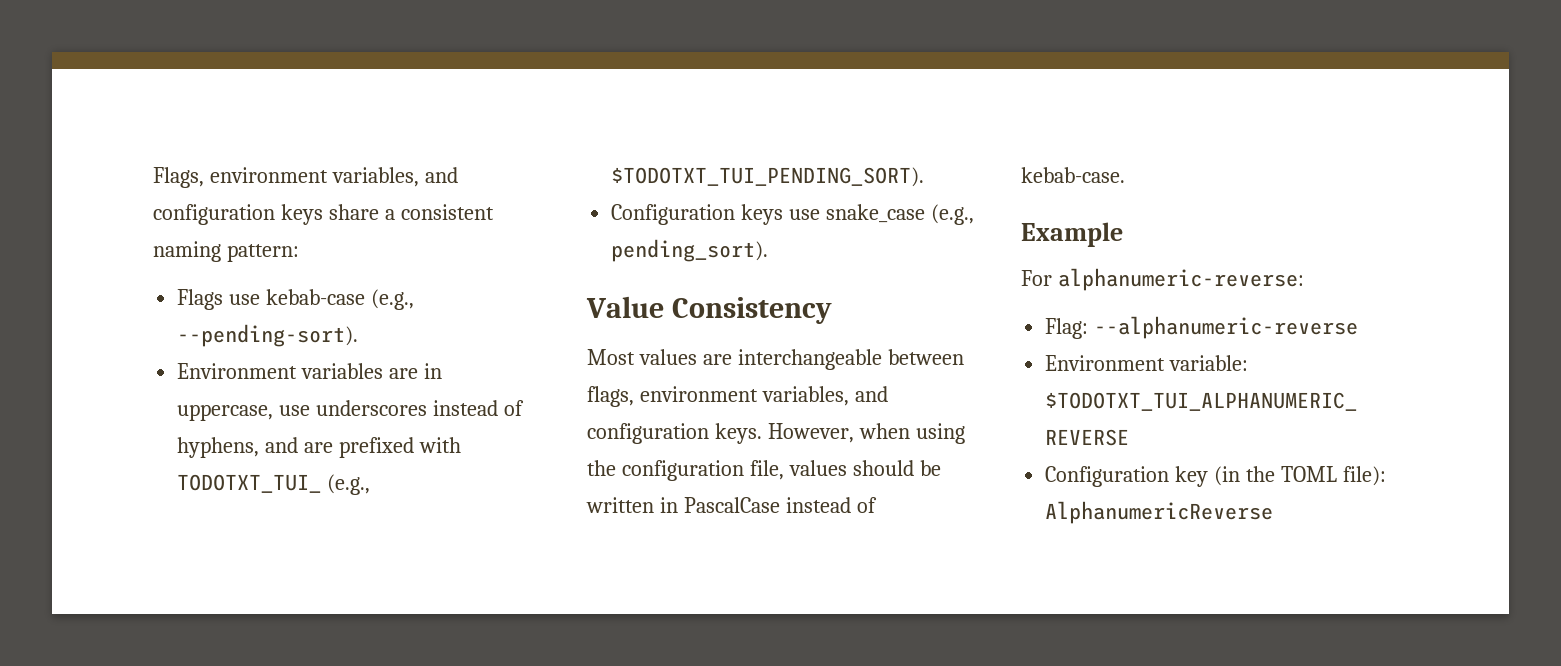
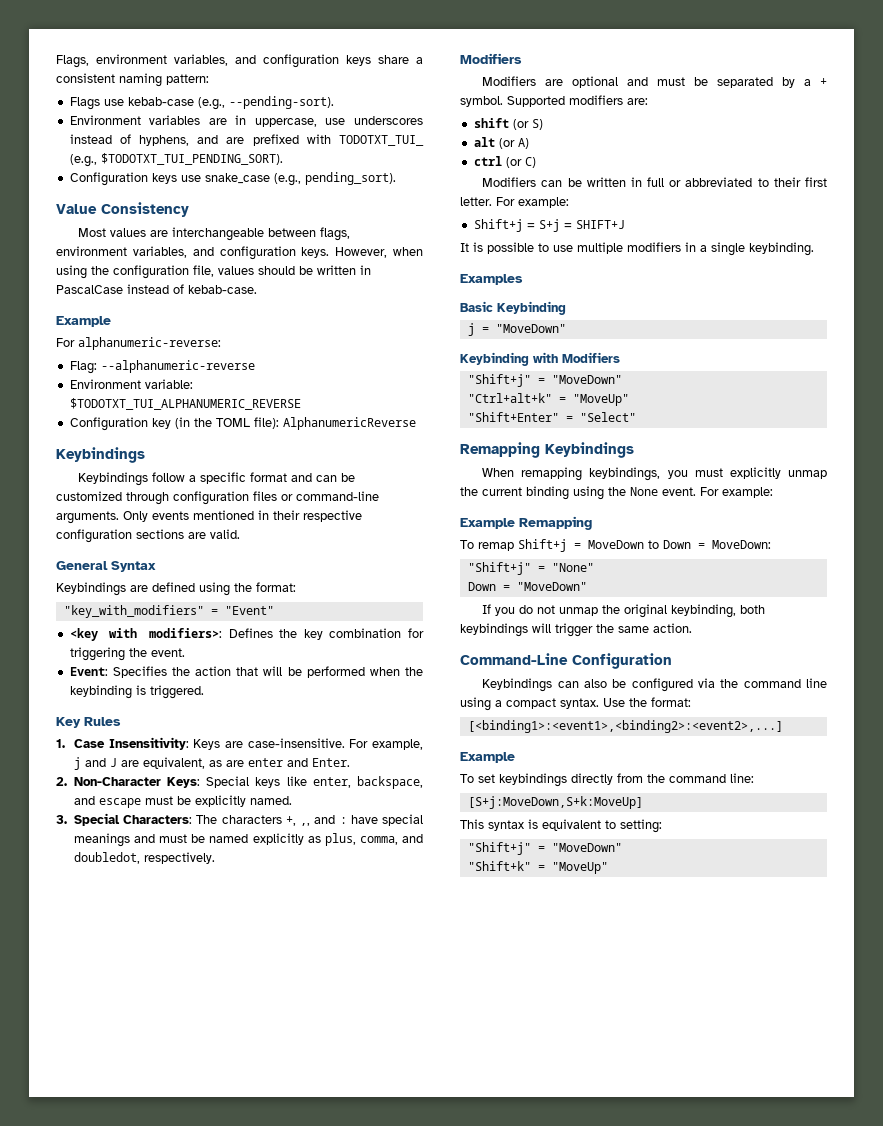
  Configuration key (in the TOML file): AlphanumericReverse
+ Keybindings
+ Keybindings follow a specific format and can be customized through configuration files or command-line arguments. Only events mentioned in their respective configuration sections are valid.
+ General Syntax
+ Keybindings are defined using the format:
+ "key_with_modifiers" = "Event"
+ <key with modifiers>: Defines the key combination for triggering the event.
+ Event: Specifies the action that will be performed when the keybinding is triggered.
+ Key Rules
+ 1. Case Insensitivity: Keys are case-insensitive. For example, j and J are equivalent, as are enter and Enter.
+ 2. Non-Character Keys: Special keys like enter, backspace, and escape must be explicitly named.
+ 3. Special Characters: The characters +, ,, and : have special meanings and must be named explicitly as plus, comma, and doubledot, respectively.
+ Modifiers
+ Modifiers are optional and must be separated by a + symbol. Supported modifiers are:
+ shift (or S)
+ alt (or A)
+ ctrl (or C)
+ Modifiers can be written in full or abbreviated to their first letter. For example:
+ Shift+j = S+j = SHIFT+J
+ It is possible to use multiple modifiers in a single keybinding.
+ Examples
+ Basic Keybinding
+ j = "MoveDown"
+ Keybinding with Modifiers
+ "Shift+j" = "MoveDown"
+ "Ctrl+alt+k" = "MoveUp"
+ "Shift+Enter" = "Select"
+ Remapping Keybindings
+ When remapping keybindings, you must explicitly unmap the current binding using the None event. For example:
+ Example Remapping
+ To remap Shift+j = MoveDown to Down = MoveDown:
+ "Shift+j" = "None"
+ Down = "MoveDown"
+ If you do not unmap the original keybinding, both keybindings will trigger the same action.
+ Command-Line Configuration
+ Keybindings can also be configured via the command line using a compact syntax. Use the format:
+ [<binding1>:<event1>,<binding2>:<event2>,...]
+ Example
+ To set keybindings directly from the command line:
+ [S+j:MoveDown,S+k:MoveUp]
+ This syntax is equivalent to setting:
+ "Shift+j" = "MoveDown"
+ "Shift+k" = "MoveUp"

